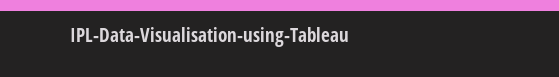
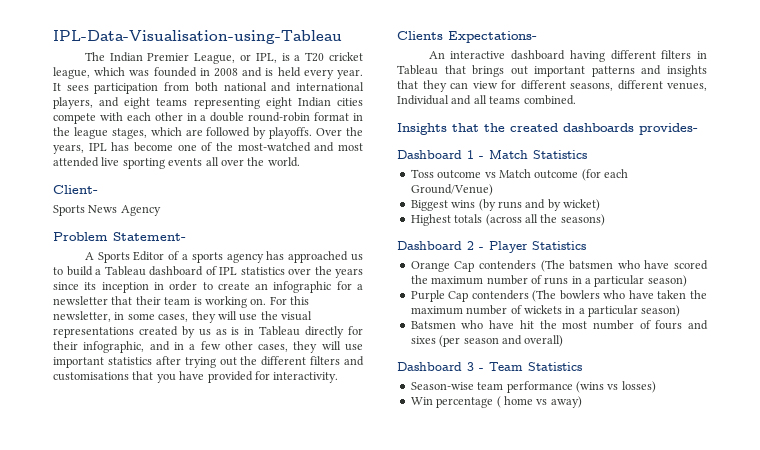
+ The Indian Premier League, or IPL, is a T20 cricket league, which was founded in 2008 and is held every year. It sees participation from both national and international players, and eight teams representing eight Indian cities compete with each other in a double round-robin format in the league stages, which are followed by playoffs. Over the years, IPL has become one of the most-watched and most attended live sporting events all over the world.
+ Client-
+ Sports News Agency
+ Problem Statement-
+ A Sports Editor of a sports agency has approached us to build a Tableau dashboard of IPL statistics over the years since its inception in order to create an infographic for a newsletter that their team is working on. For this newsletter, in some cases, they will use the visual representations created by us as is in Tableau directly for their infographic, and in a few other cases, they will use important statistics after trying out the different filters and customisations that you have provided for interactivity.
+ Clients Expectations-
+ An interactive dashboard having different filters in Tableau that brings out important patterns and insights that they can view for different seasons, different venues, Individual and all teams combined.
+ Insights that the created dashboards provides-
+ Dashboard 1 - Match Statistics
+ Toss outcome vs Match outcome (for each Ground/Venue)
+ Biggest wins (by runs and by wicket)
+ Highest totals (across all the seasons)
+ Dashboard 2 - Player Statistics
+ Orange Cap contenders (The batsmen who have scored the maximum number of runs in a particular season)
+ Purple Cap contenders (The bowlers who have taken the maximum number of wickets in a particular season)
+ Batsmen who have hit the most number of fours and sixes (per season and overall)
+ Dashboard 3 - Team Statistics
+ Season-wise team performance (wins vs losses)
+ Win percentage ( home vs away)

